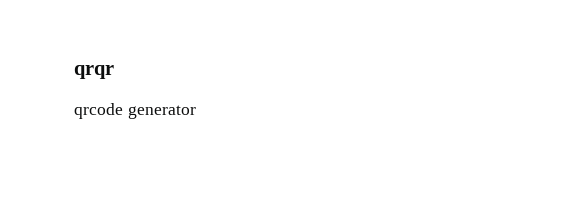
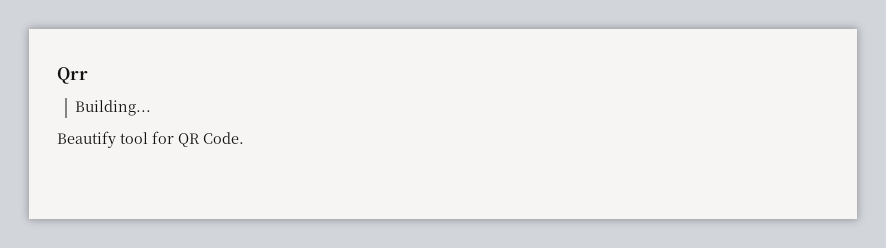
- qrqr
- qrcode generator
+ Qrr
+ Building...
+ Beautify tool for QR Code.

